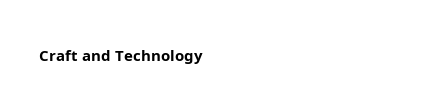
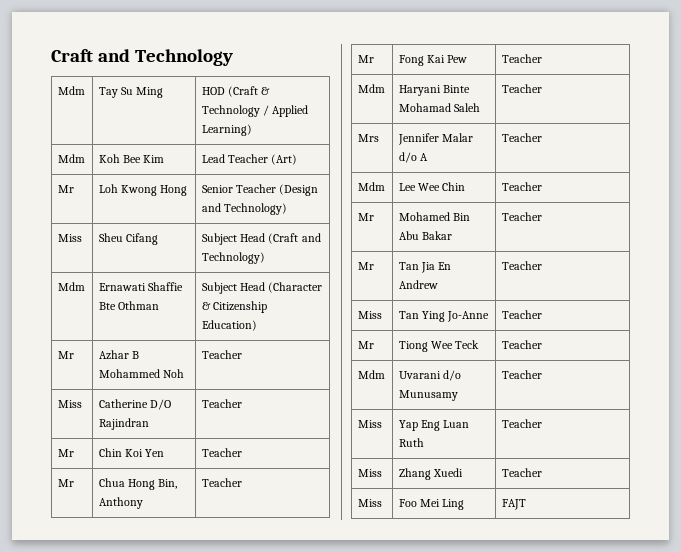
+ Mdm | Tay Su Ming | HOD (Craft & Technology / Applied Learning)
+ Mdm | Koh Bee Kim | Lead Teacher (Art)
+ Mr | Loh Kwong Hong | Senior Teacher (Design and Technology)
+ Miss | Sheu Cifang | Subject Head (Craft and Technology)
+ Mdm | Ernawati Shaffie Bte Othman | Subject Head (Character & Citizenship Education)
+ Mr | Azhar B Mohammed Noh | Teacher
+ Miss | Catherine D/O Rajindran | Teacher
+ Mr | Chin Koi Yen | Teacher
+ Mr | Chua Hong Bin, Anthony | Teacher
+ Mr | Fong Kai Pew | Teacher
+ Mdm | Haryani Binte Mohamad Saleh | Teacher
+ Mrs | Jennifer Malar d/o A | Teacher
+ Mdm | Lee Wee Chin | Teacher
+ Mr | Mohamed Bin Abu Bakar | Teacher
+ Mr | Tan Jia En Andrew | Teacher
+ Miss | Tan Ying Jo-Anne | Teacher
+ Mr | Tiong Wee Teck | Teacher
+ Mdm | Uvarani d/o Munusamy | Teacher
+ Miss | Yap Eng Luan Ruth | Teacher
+ Miss | Zhang Xuedi | Teacher
+ Miss | Foo Mei Ling | FAJT

